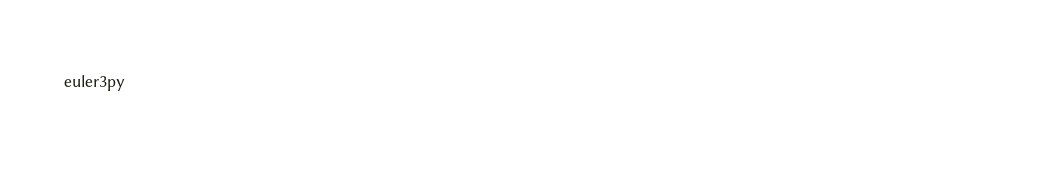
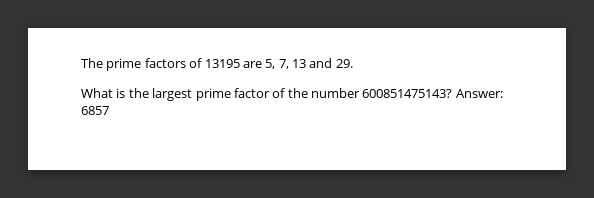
- euler3py
+ The prime factors of 13195 are 5, 7, 13 and 29.
+ What is the largest prime factor of the number 600851475143? Answer: 6857

